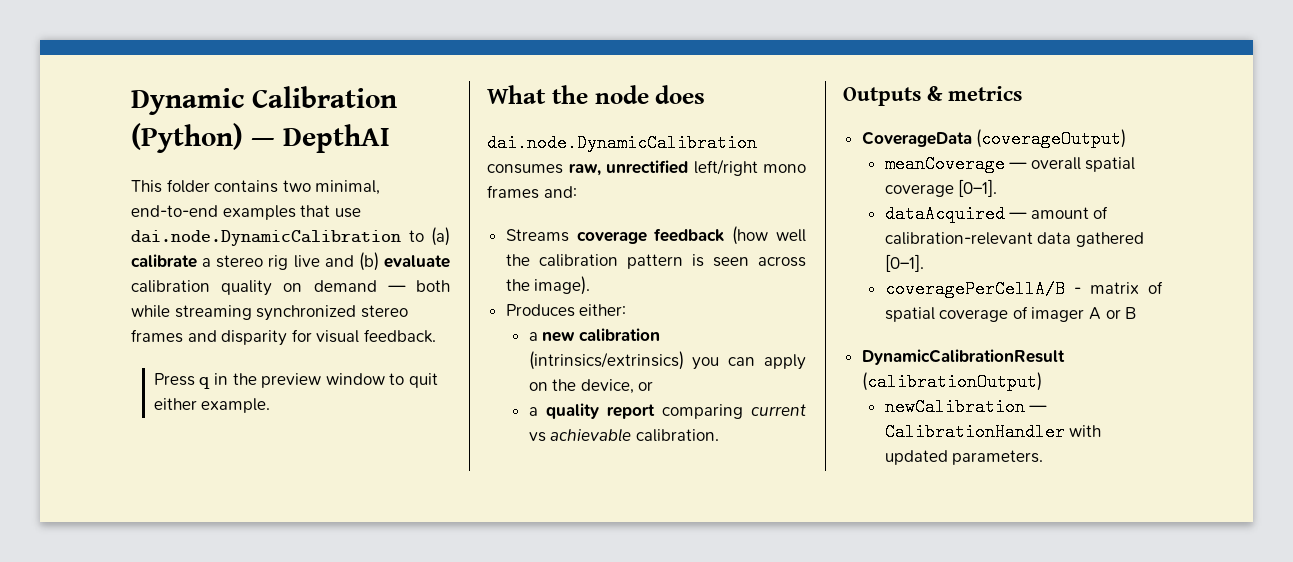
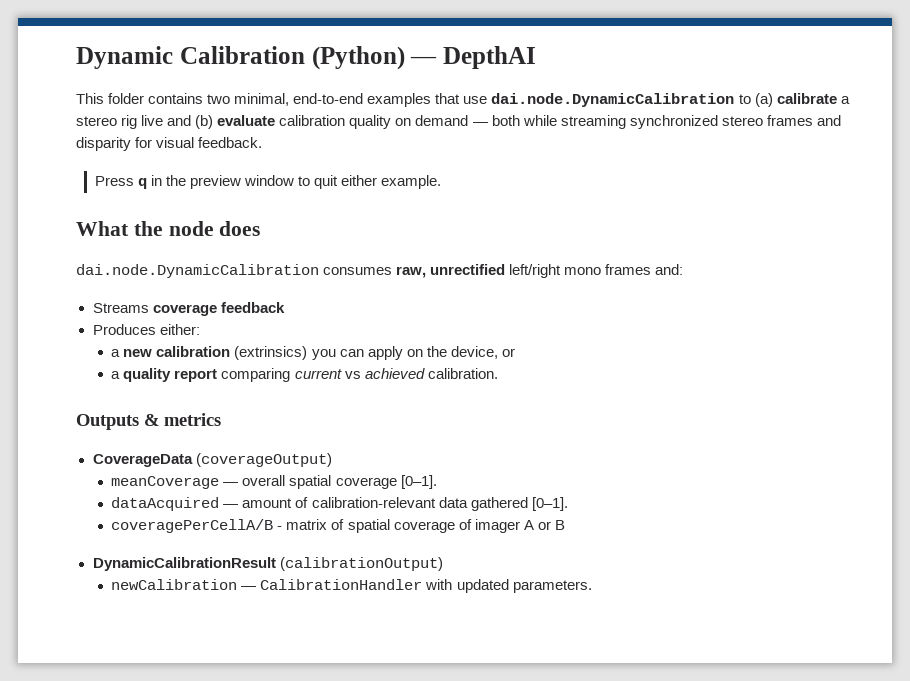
- Streams coverage feedback (how well the calibration pattern is seen across the image).
+ Streams coverage feedback
- a new calibration (intrinsics/extrinsics) you can apply on the device, or
+ a new calibration (extrinsics) you can apply on the device, or
- a quality report comparing current vs achievable calibration.
+ a quality report comparing current vs achieved calibration.

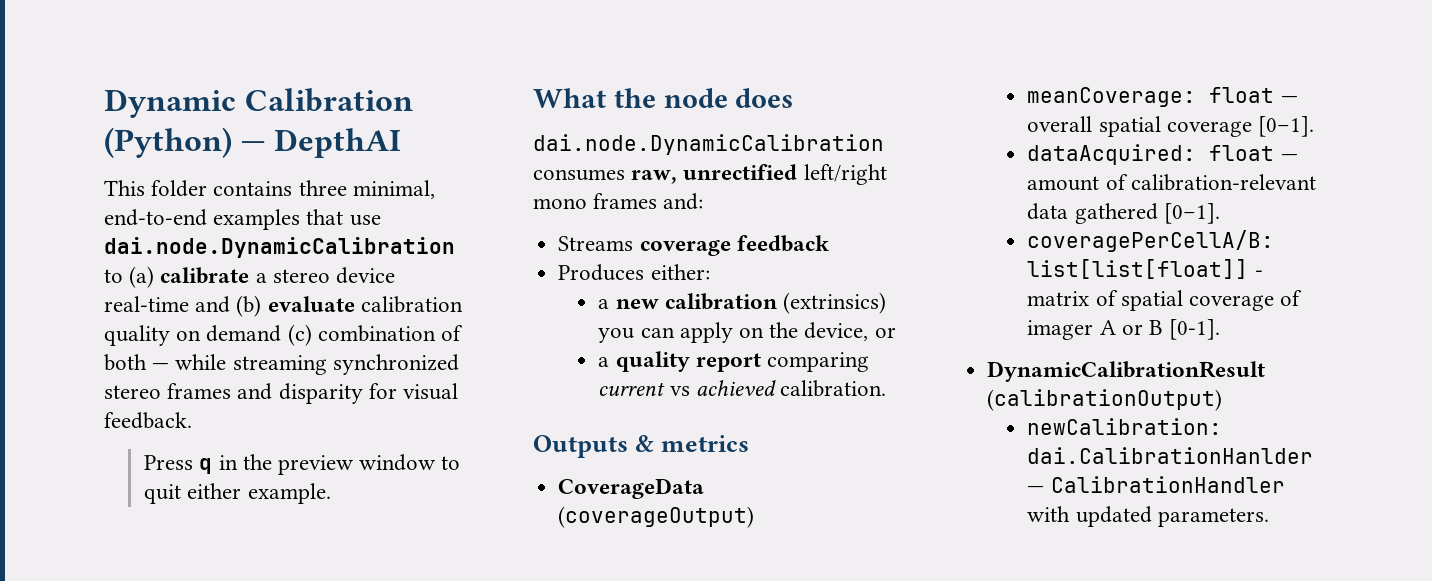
- This folder contains two minimal, end-to-end examples that use dai.node.DynamicCalibration to (a) calibrate a stereo rig live and (b) evaluate calibration quality on demand — both while streaming synchronized stereo frames and disparity for visual feedback.
+ This folder contains three minimal, end-to-end examples that use dai.node.DynamicCalibration to (a) calibrate a stereo device real-time and (b) evaluate calibration quality on demand (c) combination of both — while streaming synchronized stereo frames and disparity for visual feedback.
- meanCoverage — overall spatial coverage [0–1].
+ meanCoverage: float — overall spatial coverage [0–1].
- dataAcquired — amount of calibration-relevant data gathered [0–1].
+ dataAcquired: float — amount of calibration-relevant data gathered [0–1].
- coveragePerCellA/B - matrix of spatial coverage of imager A or B
+ coveragePerCellA/B: list[list[float]] - matrix of spatial coverage of imager A or B [0-1].
- newCalibration — CalibrationHandler with updated parameters.
+ newCalibration: dai.CalibrationHanlder — CalibrationHandler with updated parameters.

